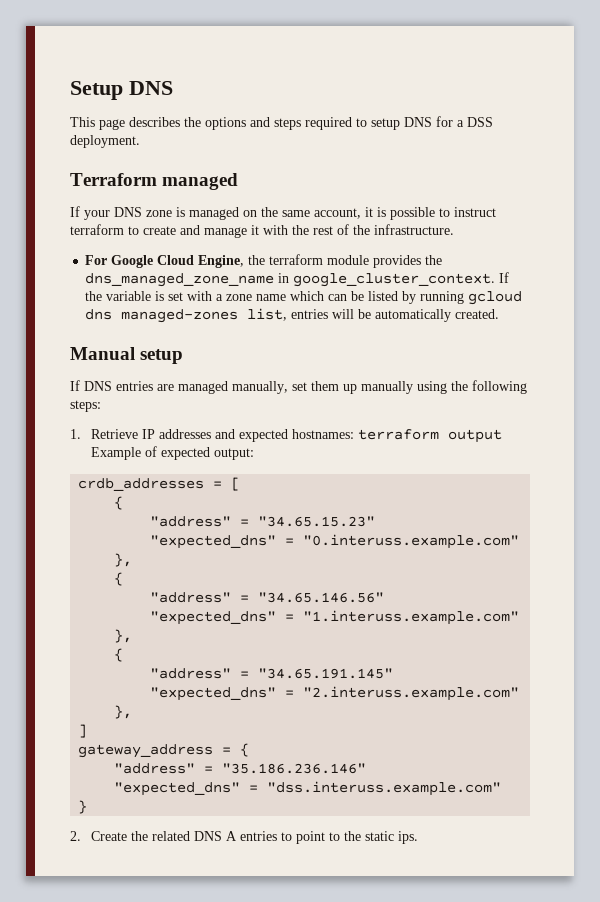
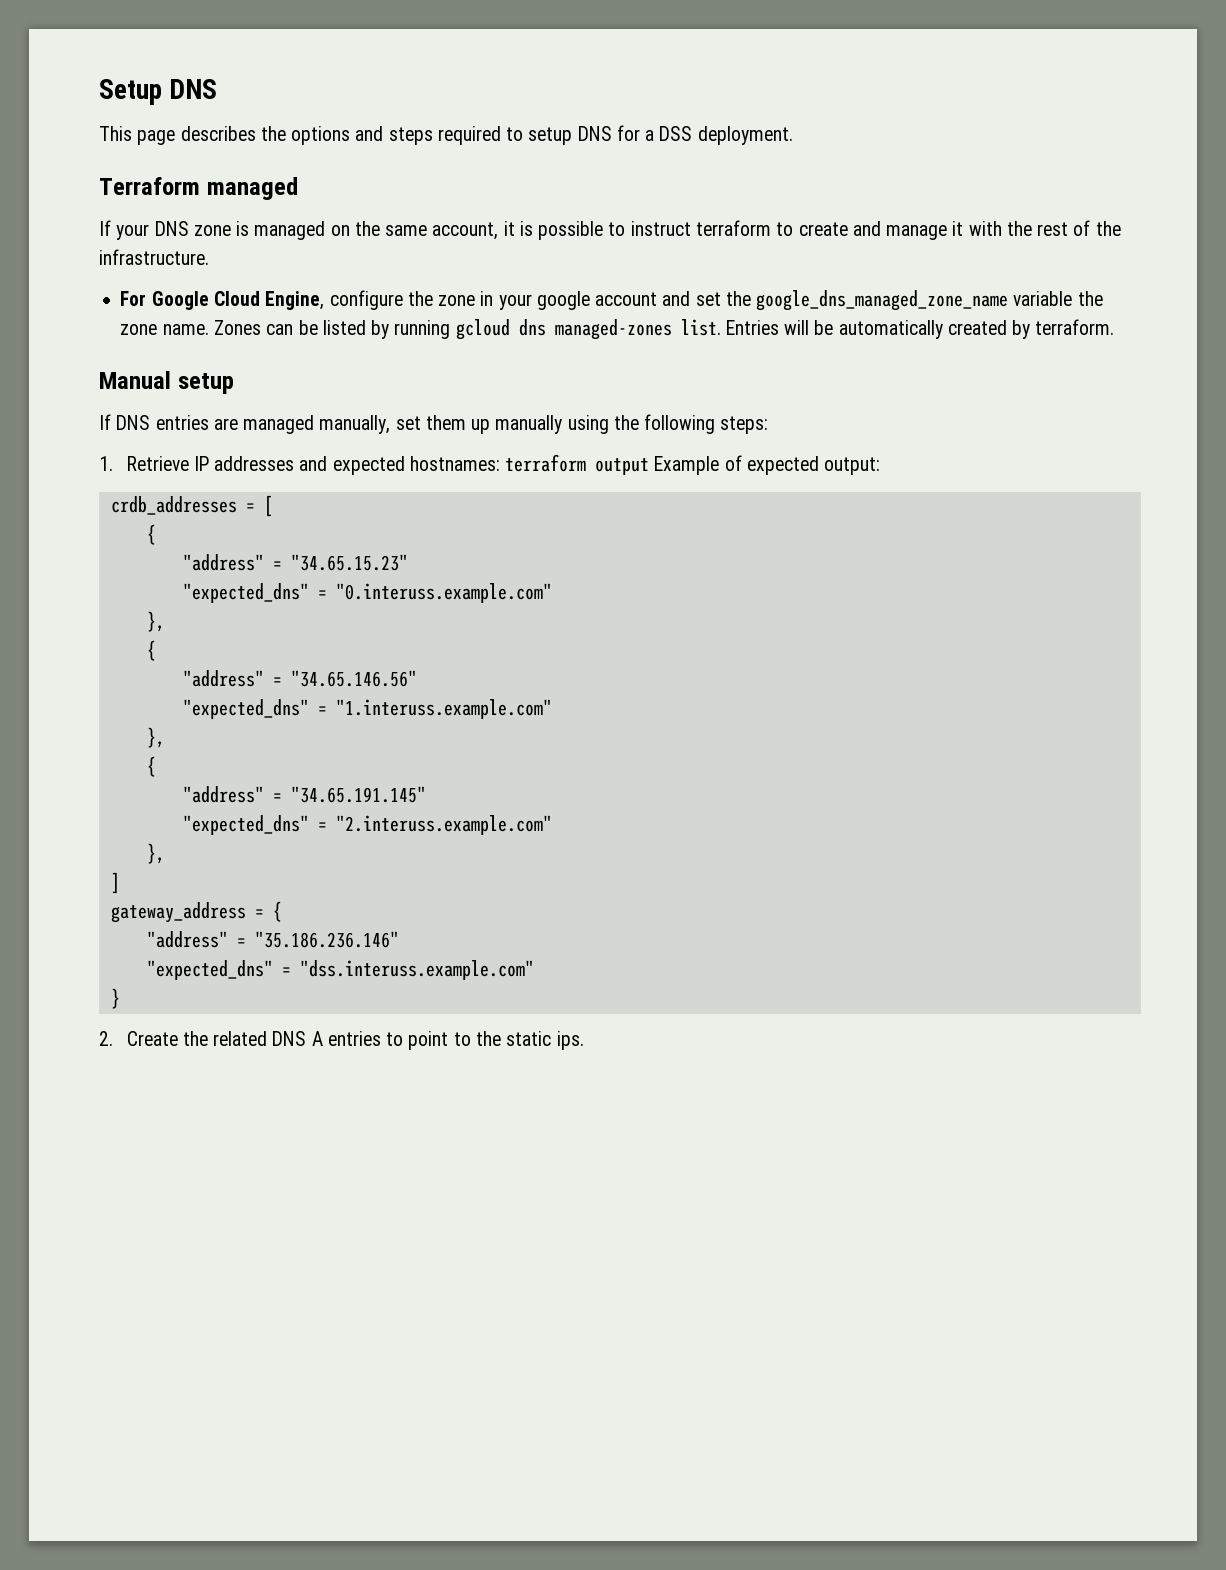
- For Google Cloud Engine, the terraform module provides the dns_managed_zone_name in google_cluster_context. If the variable is set with a zone name which can be listed by running gcloud dns managed-zones list, entries will be automatically created.
+ For Google Cloud Engine, configure the zone in your google account and set the google_dns_managed_zone_name variable the zone name. Zones can be listed by running gcloud dns managed-zones list. Entries will be automatically created by terraform.

